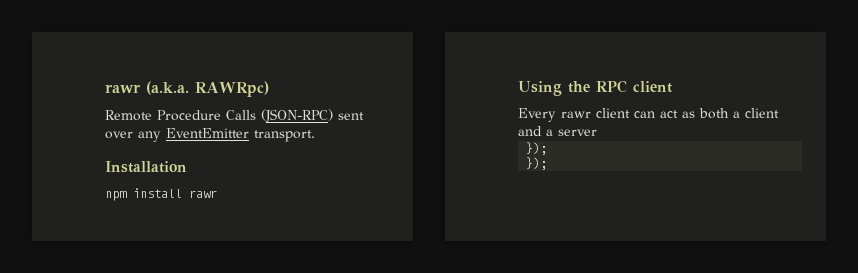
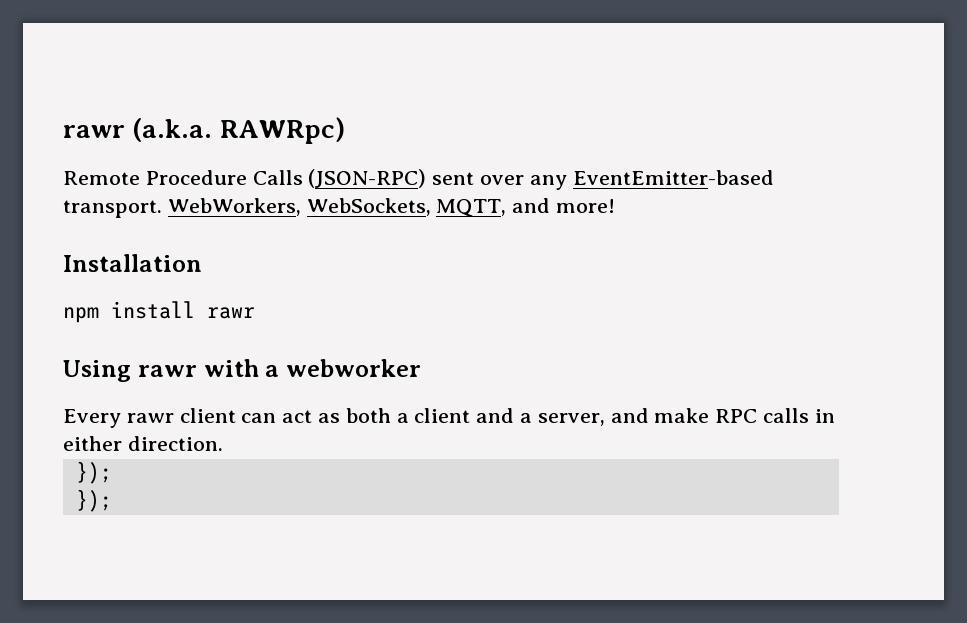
- Remote Procedure Calls (JSON-RPC) sent over any EventEmitter transport.
+ Remote Procedure Calls (JSON-RPC) sent over any EventEmitter-based transport. WebWorkers, WebSockets, MQTT, and more!
- Using the RPC client
+ Using rawr with a webworker
- Every rawr client can act as both a client and a server
+ Every rawr client can act as both a client and a server, and make RPC calls in either direction.

